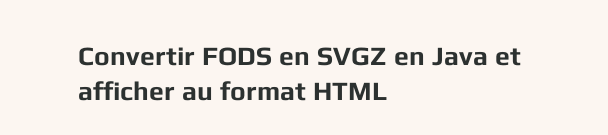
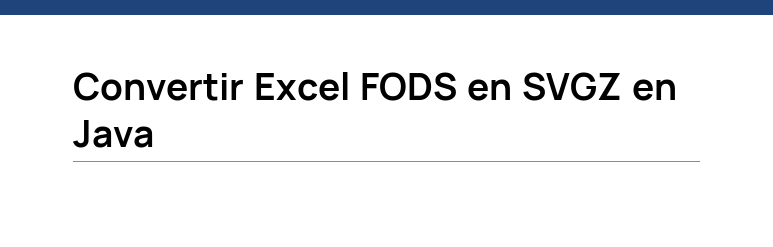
- Convertir FODS en SVGZ en Java et afficher au format HTML
+ Convertir Excel FODS en SVGZ en Java

